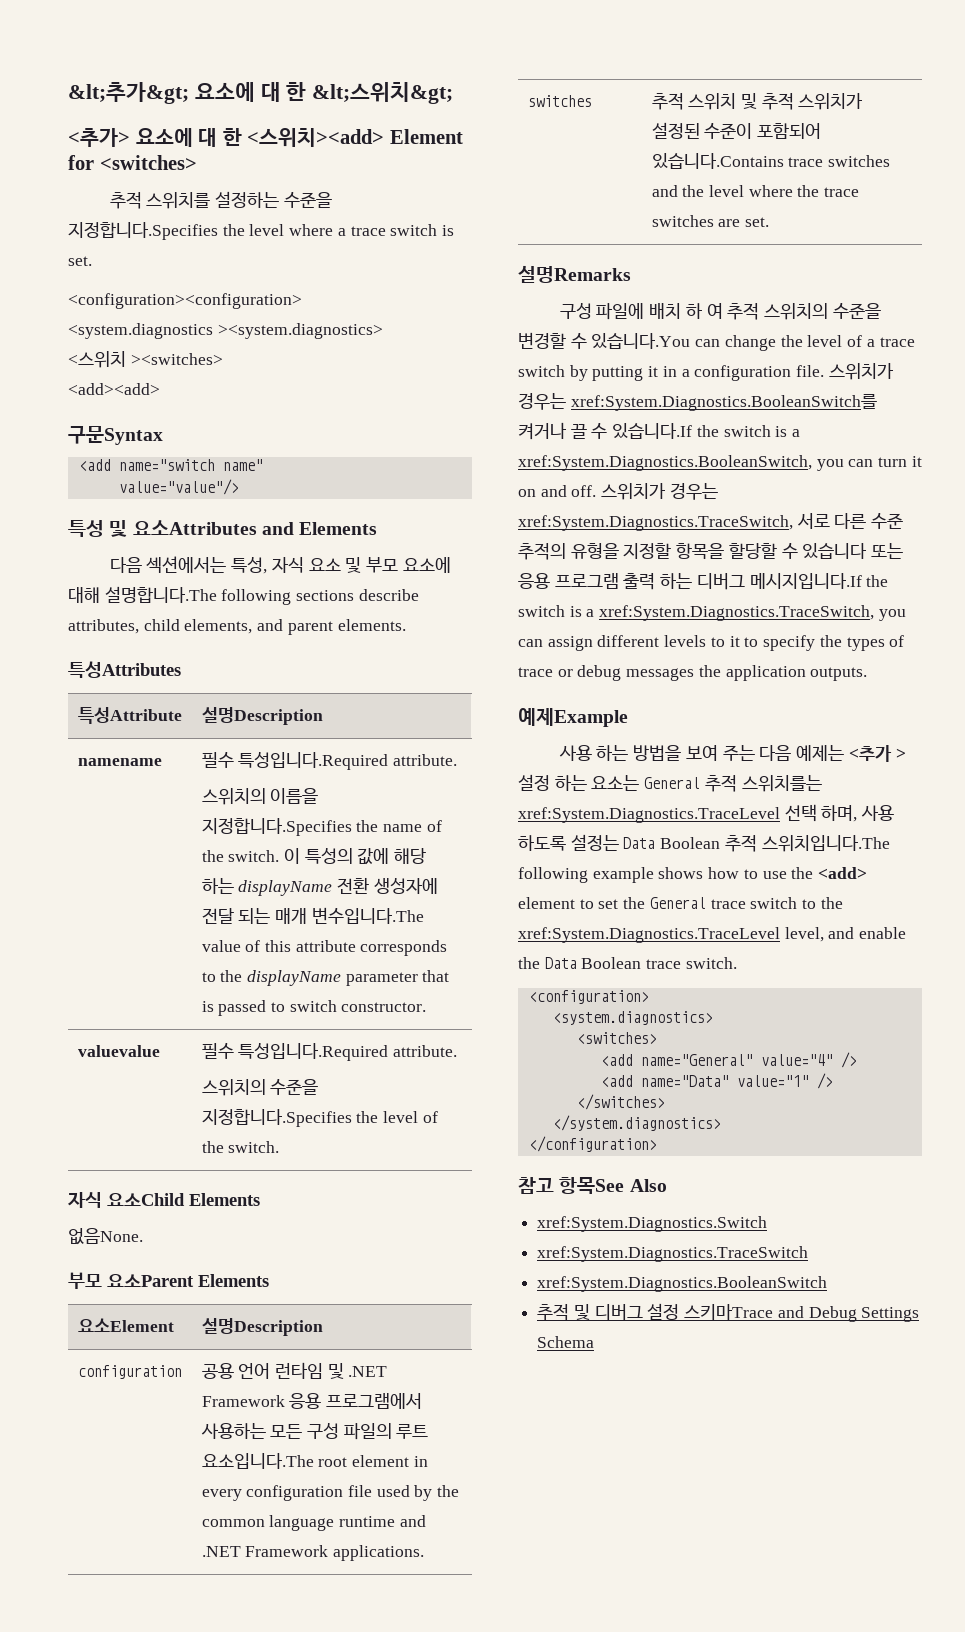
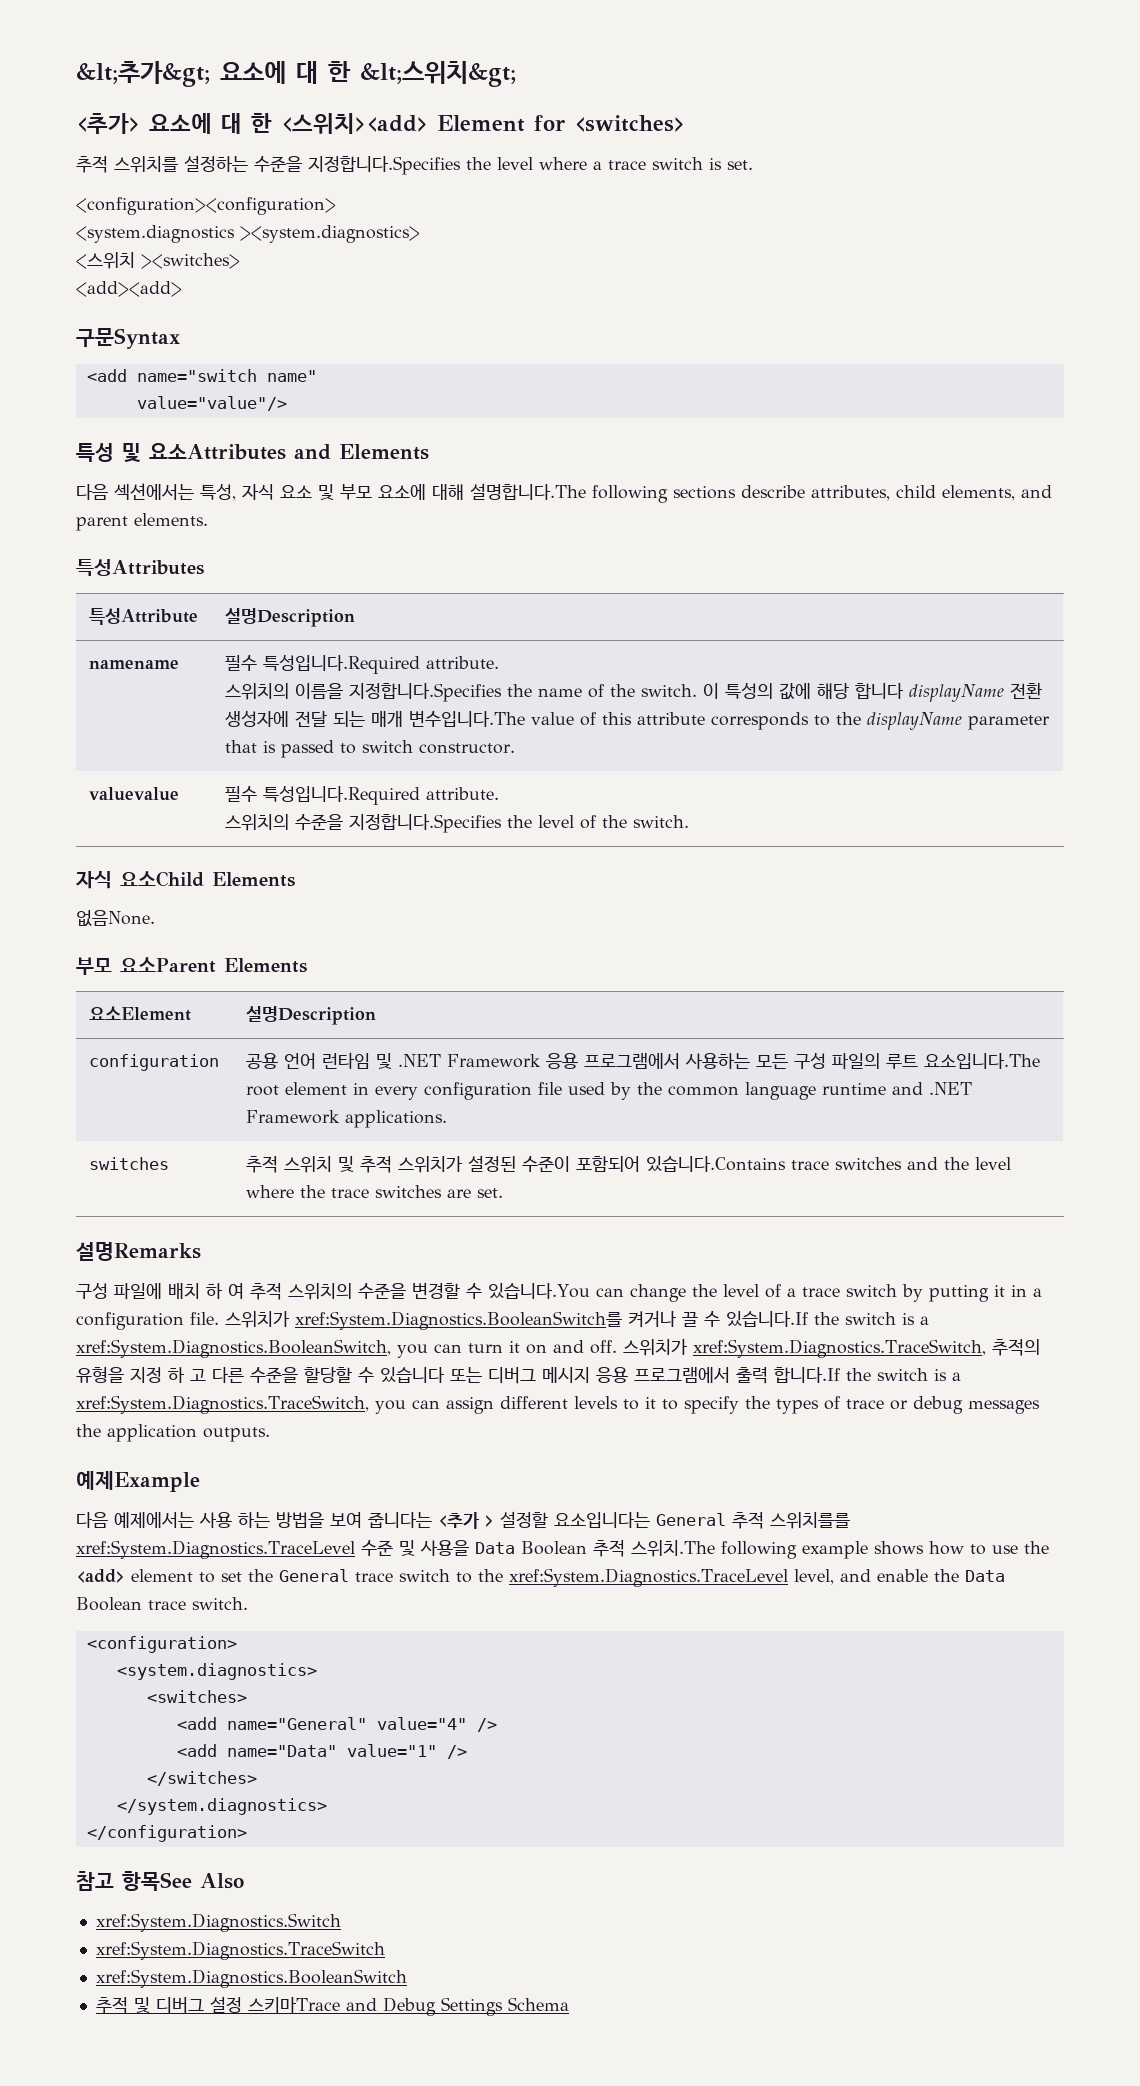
  namename | 필수 특성입니다.Required attribute.
- 스위치의 이름을 지정합니다.Specifies the name of the switch. 이 특성의 값에 해당 하는 displayName 전환 생성자에 전달 되는 매개 변수입니다.The value of this attribute corresponds to the displayName parameter that is passed to switch constructor.
+ 스위치의 이름을 지정합니다.Specifies the name of the switch. 이 특성의 값에 해당 합니다 displayName 전환 생성자에 전달 되는 매개 변수입니다.The value of this attribute corresponds to the displayName parameter that is passed to switch constructor.
- 스위치가 경우는 xref:System.Diagnostics.BooleanSwitch를 켜거나 끌 수 있습니다.If the switch is a xref:System.Diagnostics.BooleanSwitch, you can turn it on and off.
+ 스위치가 xref:System.Diagnostics.BooleanSwitch를 켜거나 끌 수 있습니다.If the switch is a xref:System.Diagnostics.BooleanSwitch, you can turn it on and off.
- 스위치가 경우는 xref:System.Diagnostics.TraceSwitch, 서로 다른 수준 추적의 유형을 지정할 항목을 할당할 수 있습니다 또는 응용 프로그램 출력 하는 디버그 메시지입니다.If the switch is a xref:System.Diagnostics.TraceSwitch, you can assign different levels to it to specify the types of trace or debug messages the application outputs.
+ 스위치가 xref:System.Diagnostics.TraceSwitch, 추적의 유형을 지정 하 고 다른 수준을 할당할 수 있습니다 또는 디버그 메시지 응용 프로그램에서 출력 합니다.If the switch is a xref:System.Diagnostics.TraceSwitch, you can assign different levels to it to specify the types of trace or debug messages the application outputs.
- 사용 하는 방법을 보여 주는 다음 예제는 <추가 > 설정 하는 요소는 General 추적 스위치를는 xref:System.Diagnostics.TraceLevel 선택 하며, 사용 하도록 설정는 Data Boolean 추적 스위치입니다.The following example shows how to use the <add> element to set the General trace switch to the xref:System.Diagnostics.TraceLevel level, and enable the Data Boolean trace switch.
+ 다음 예제에서는 사용 하는 방법을 보여 줍니다는 <추가 > 설정할 요소입니다는 General 추적 스위치를를 xref:System.Diagnostics.TraceLevel 수준 및 사용을 Data Boolean 추적 스위치.The following example shows how to use the <add> element to set the General trace switch to the xref:System.Diagnostics.TraceLevel level, and enable the Data Boolean trace switch.

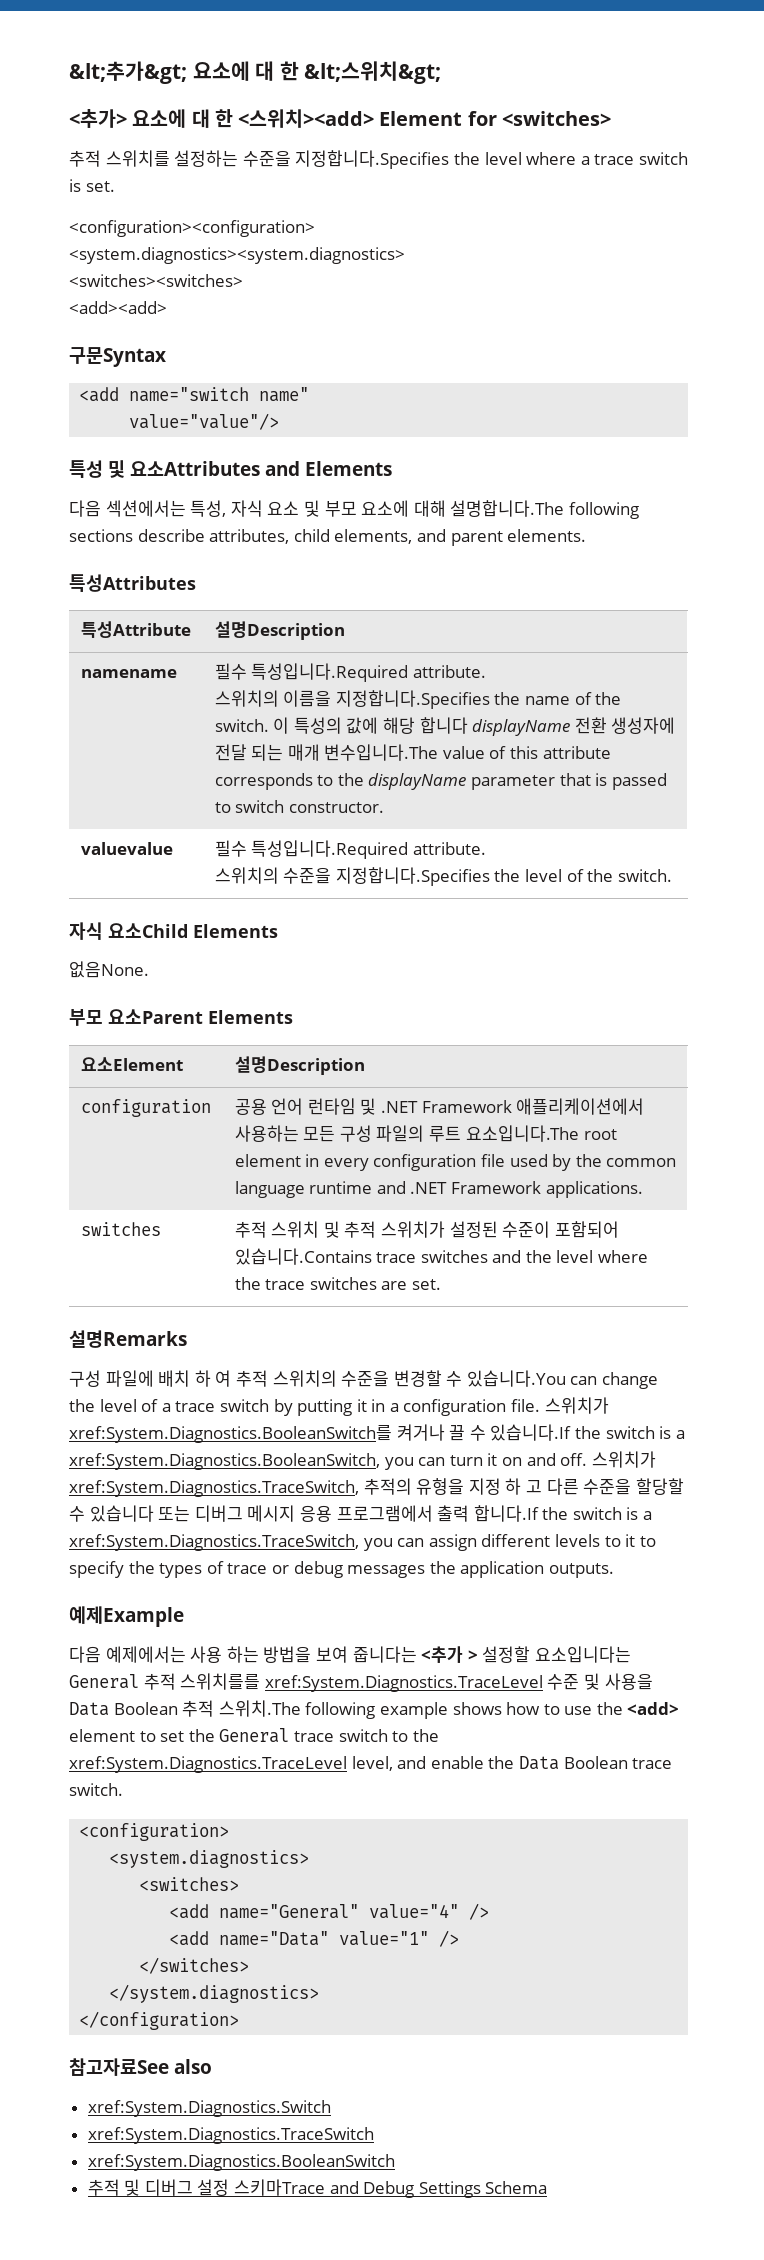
- <system.diagnostics ><system.diagnostics>
- <스위치 ><switches>
+ <system.diagnostics><system.diagnostics>
+ <switches><switches>
- configuration | 공용 언어 런타임 및 .NET Framework 응용 프로그램에서 사용하는 모든 구성 파일의 루트 요소입니다.The root element in every configuration file used by the common language runtime and .NET Framework applications.
+ configuration | 공용 언어 런타임 및 .NET Framework 애플리케이션에서 사용하는 모든 구성 파일의 루트 요소입니다.The root element in every configuration file used by the common language runtime and .NET Framework applications.
- 참고 항목See Also
+ 참고자료See also

